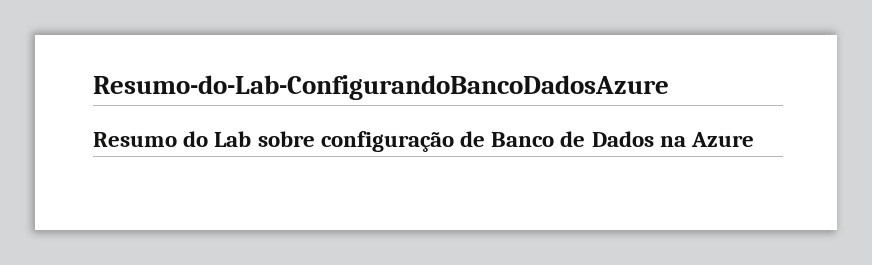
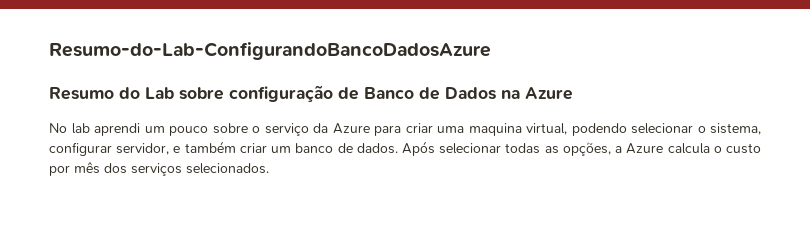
+ No lab aprendi um pouco sobre o serviço da Azure para criar uma maquina virtual, podendo selecionar o sistema, configurar servidor, e também criar um banco de dados. Após selecionar todas as opções, a Azure calcula o custo por mês dos serviços selecionados.

